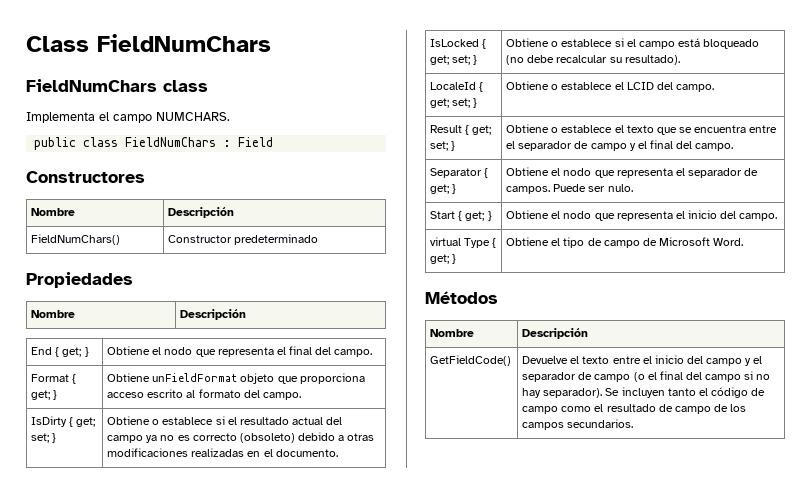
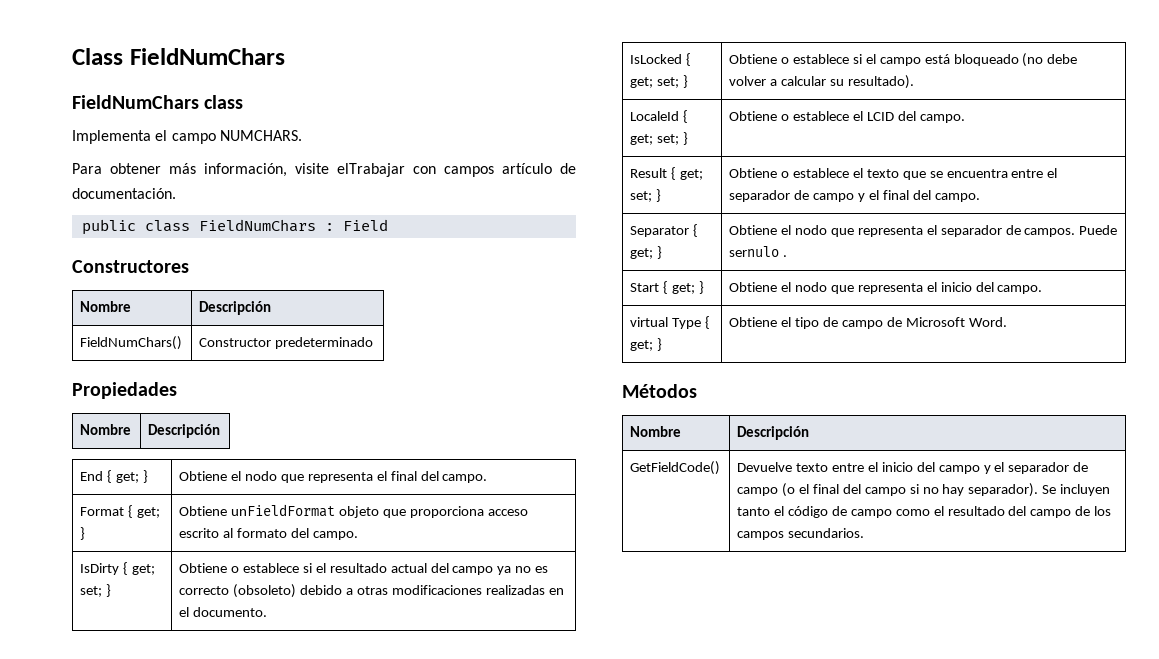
+ Para obtener más información, visite elTrabajar con campos artículo de documentación.
- IsLocked { get; set; } | Obtiene o establece si el campo está bloqueado (no debe recalcular su resultado).
+ IsLocked { get; set; } | Obtiene o establece si el campo está bloqueado (no debe volver a calcular su resultado).
- Separator { get; } | Obtiene el nodo que representa el separador de campos. Puede ser nulo.
+ Separator { get; } | Obtiene el nodo que representa el separador de campos. Puede sernulo .
- GetFieldCode() | Devuelve el texto entre el inicio del campo y el separador de campo (o el final del campo si no hay separador). Se incluyen tanto el código de campo como el resultado de campo de los campos secundarios.
+ GetFieldCode() | Devuelve texto entre el inicio del campo y el separador de campo (o el final del campo si no hay separador). Se incluyen tanto el código de campo como el resultado del campo de los campos secundarios.

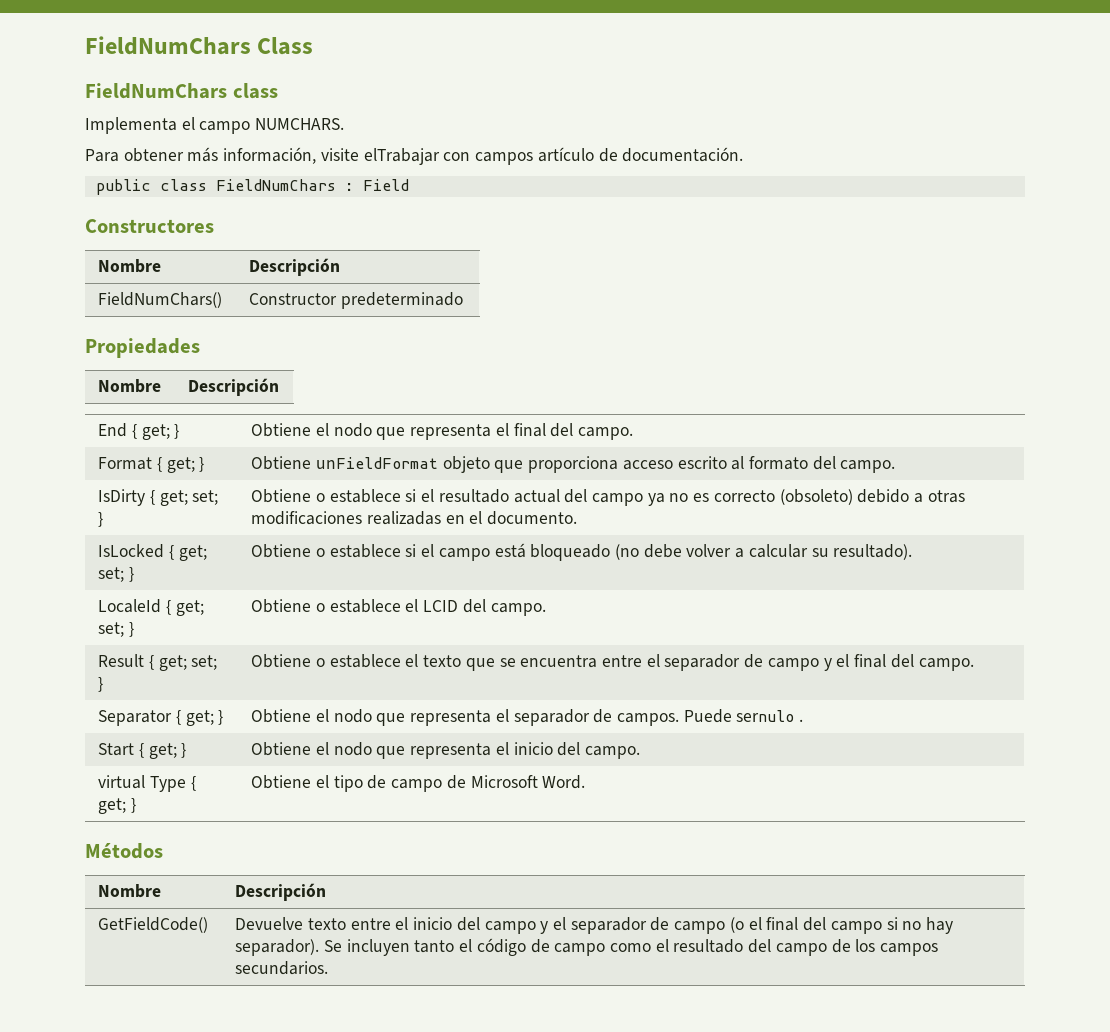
- Class FieldNumChars
+ FieldNumChars Class

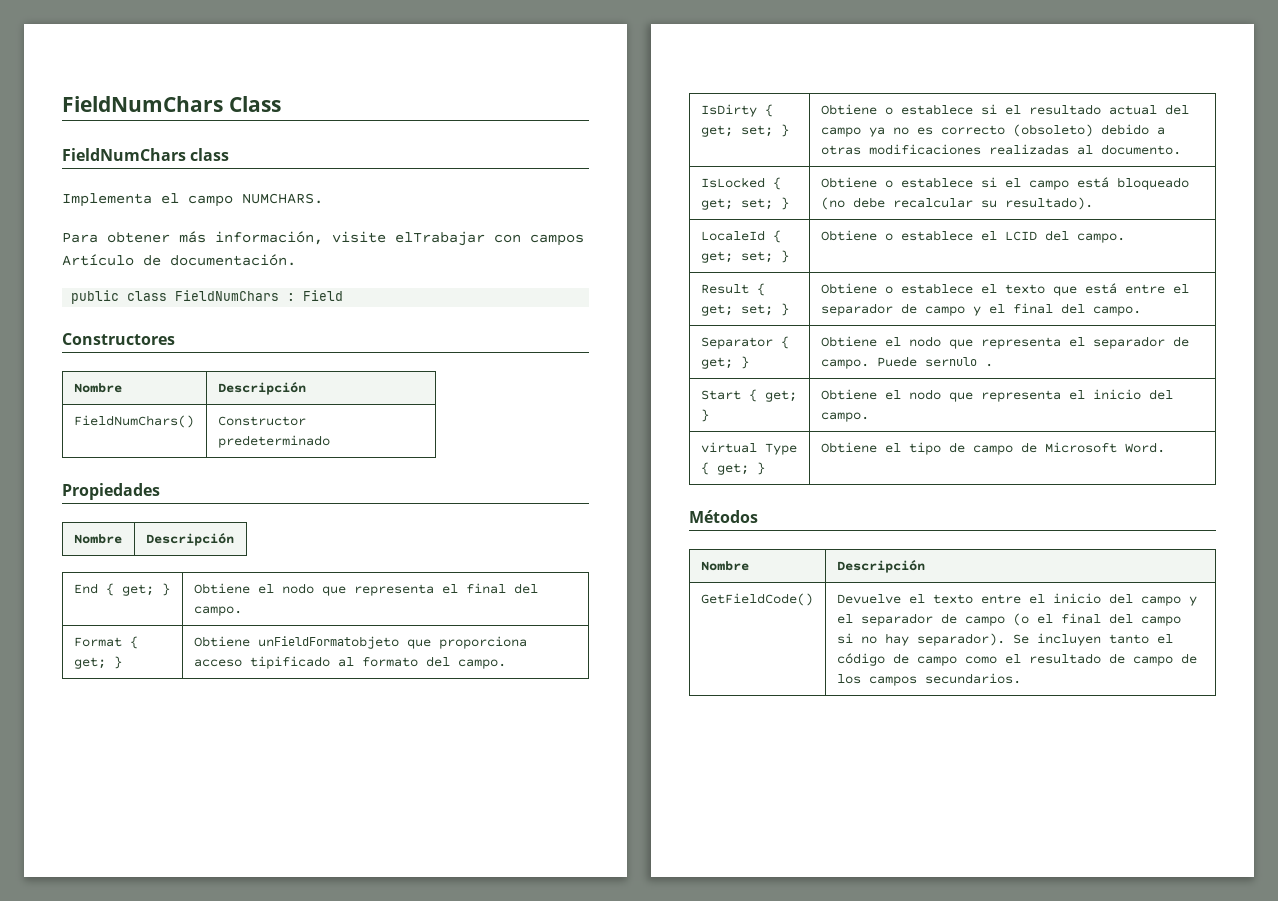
- Para obtener más información, visite elTrabajar con campos artículo de documentación.
+ Para obtener más información, visite elTrabajar con campos Artículo de documentación.
- Format { get; } | Obtiene unFieldFormat objeto que proporciona acceso escrito al formato del campo.
+ Format { get; } | Obtiene unFieldFormatobjeto que proporciona acceso tipificado al formato del campo.
- IsDirty { get; set; } | Obtiene o establece si el resultado actual del campo ya no es correcto (obsoleto) debido a otras modificaciones realizadas en el documento.
+ IsDirty { get; set; } | Obtiene o establece si el resultado actual del campo ya no es correcto (obsoleto) debido a otras modificaciones realizadas al documento.
- IsLocked { get; set; } | Obtiene o establece si el campo está bloqueado (no debe volver a calcular su resultado).
+ IsLocked { get; set; } | Obtiene o establece si el campo está bloqueado (no debe recalcular su resultado).
- Result { get; set; } | Obtiene o establece el texto que se encuentra entre el separador de campo y el final del campo.
+ Result { get; set; } | Obtiene o establece el texto que está entre el separador de campo y el final del campo.
- Separator { get; } | Obtiene el nodo que representa el separador de campos. Puede sernulo .
+ Separator { get; } | Obtiene el nodo que representa el separador de campo. Puede sernulo .
- GetFieldCode() | Devuelve texto entre el inicio del campo y el separador de campo (o el final del campo si no hay separador). Se incluyen tanto el código de campo como el resultado del campo de los campos secundarios.
+ GetFieldCode() | Devuelve el texto entre el inicio del campo y el separador de campo (o el final del campo si no hay separador). Se incluyen tanto el código de campo como el resultado de campo de los campos secundarios.

